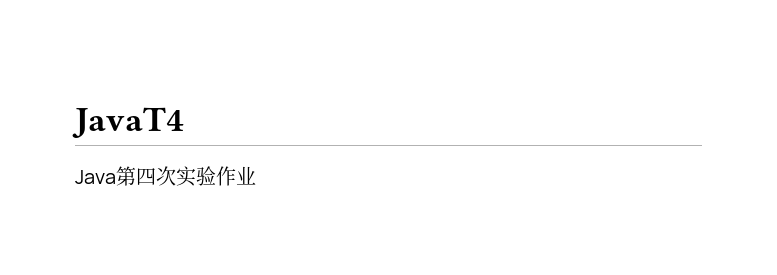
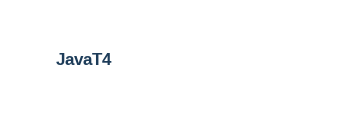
- Java第四次实验作业

